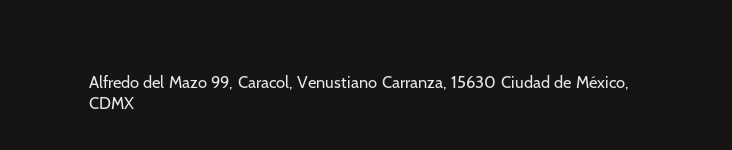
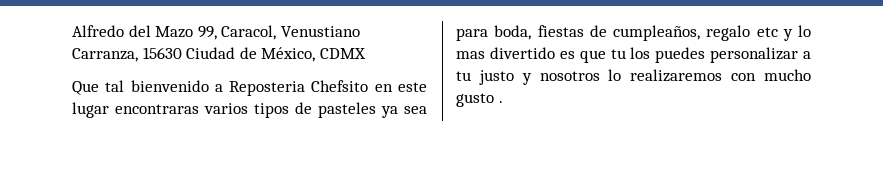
+ Que tal bienvenido a Reposteria Chefsito en este lugar encontraras varios tipos de pasteles ya sea para boda, fiestas de cumpleaños, regalo etc y lo mas divertido es que tu los puedes personalizar a tu justo y nosotros lo realizaremos con mucho gusto .

